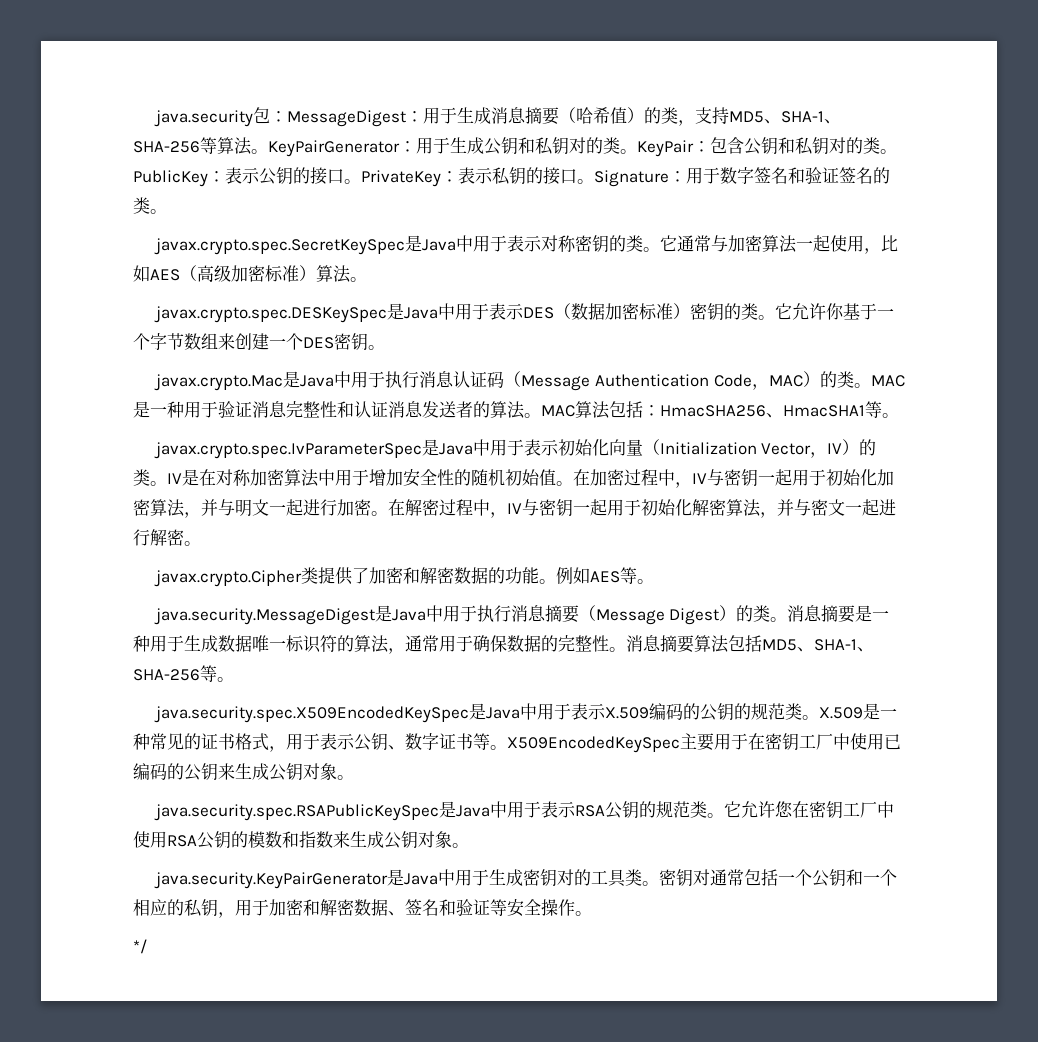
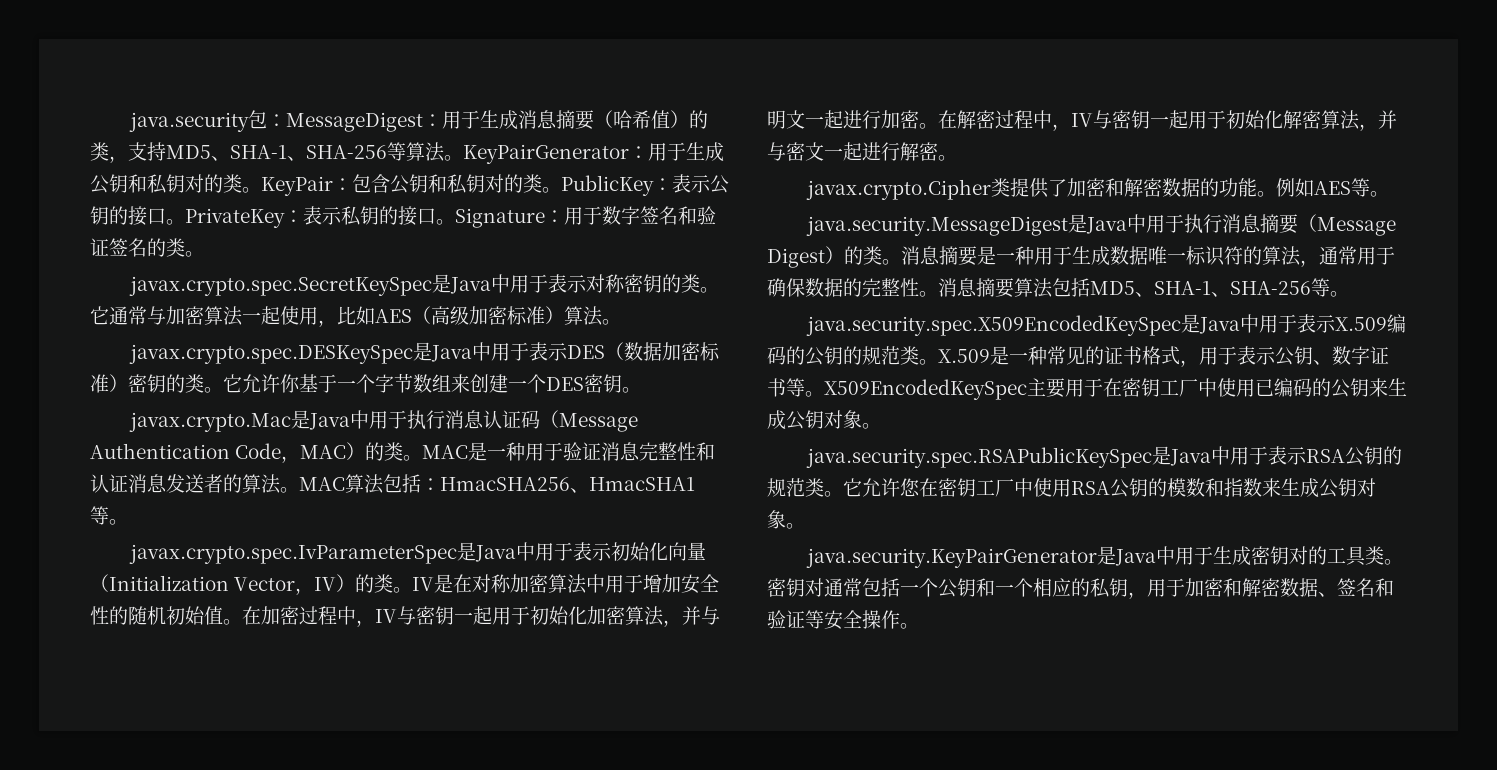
- */

